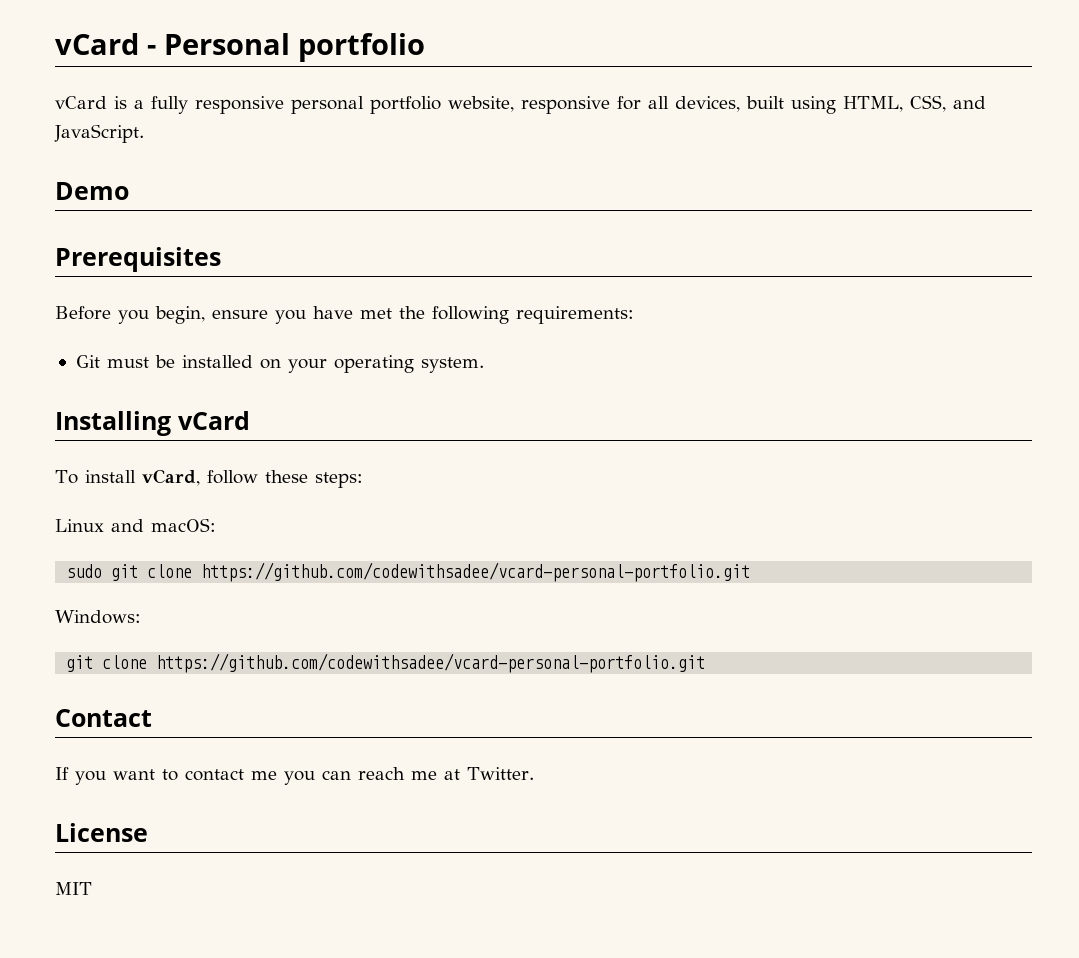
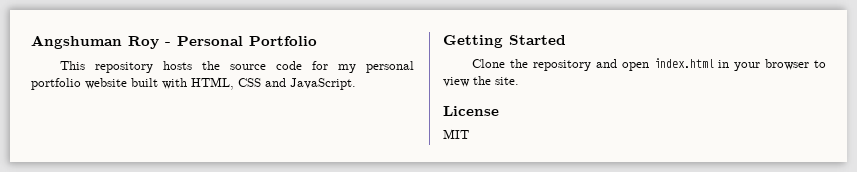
- vCard - Personal portfolio
- vCard is a fully responsive personal portfolio website, responsive for all devices, built using HTML, CSS, and JavaScript.
- Demo
- Prerequisites
- Before you begin, ensure you have met the following requirements:
- Git must be installed on your operating system.
- Installing vCard
- To install vCard, follow these steps:
- Linux and macOS:
- sudo git clone https://github.com/codewithsadee/vcard-personal-portfolio.git
- Windows:
- git clone https://github.com/codewithsadee/vcard-personal-portfolio.git
- Contact
- If you want to contact me you can reach me at Twitter.
+ Angshuman Roy - Personal Portfolio
+ This repository hosts the source code for my personal portfolio website built with HTML, CSS and JavaScript.
+ Getting Started
+ Clone the repository and open index.html in your browser to view the site.

